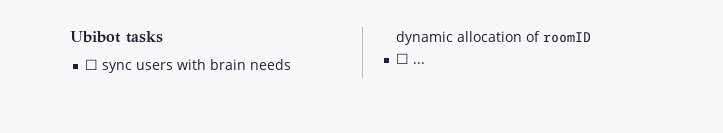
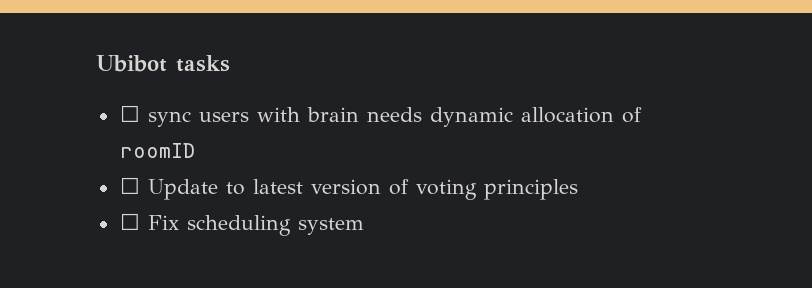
- ☐ ...
+ ☐ Update to latest version of voting principles
+ ☐ Fix scheduling system

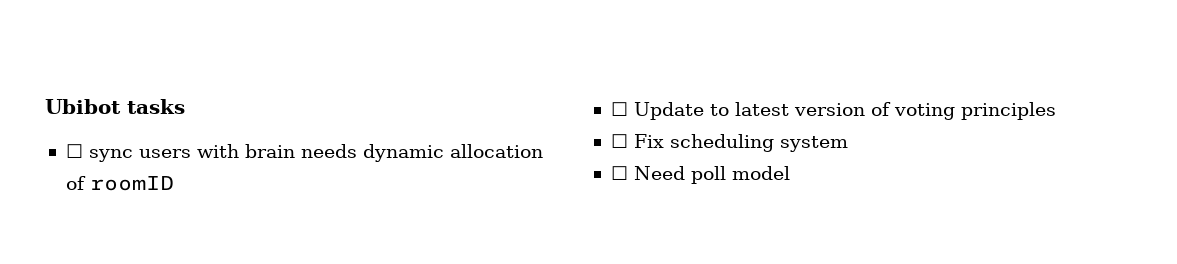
+ ☐ Need poll model

